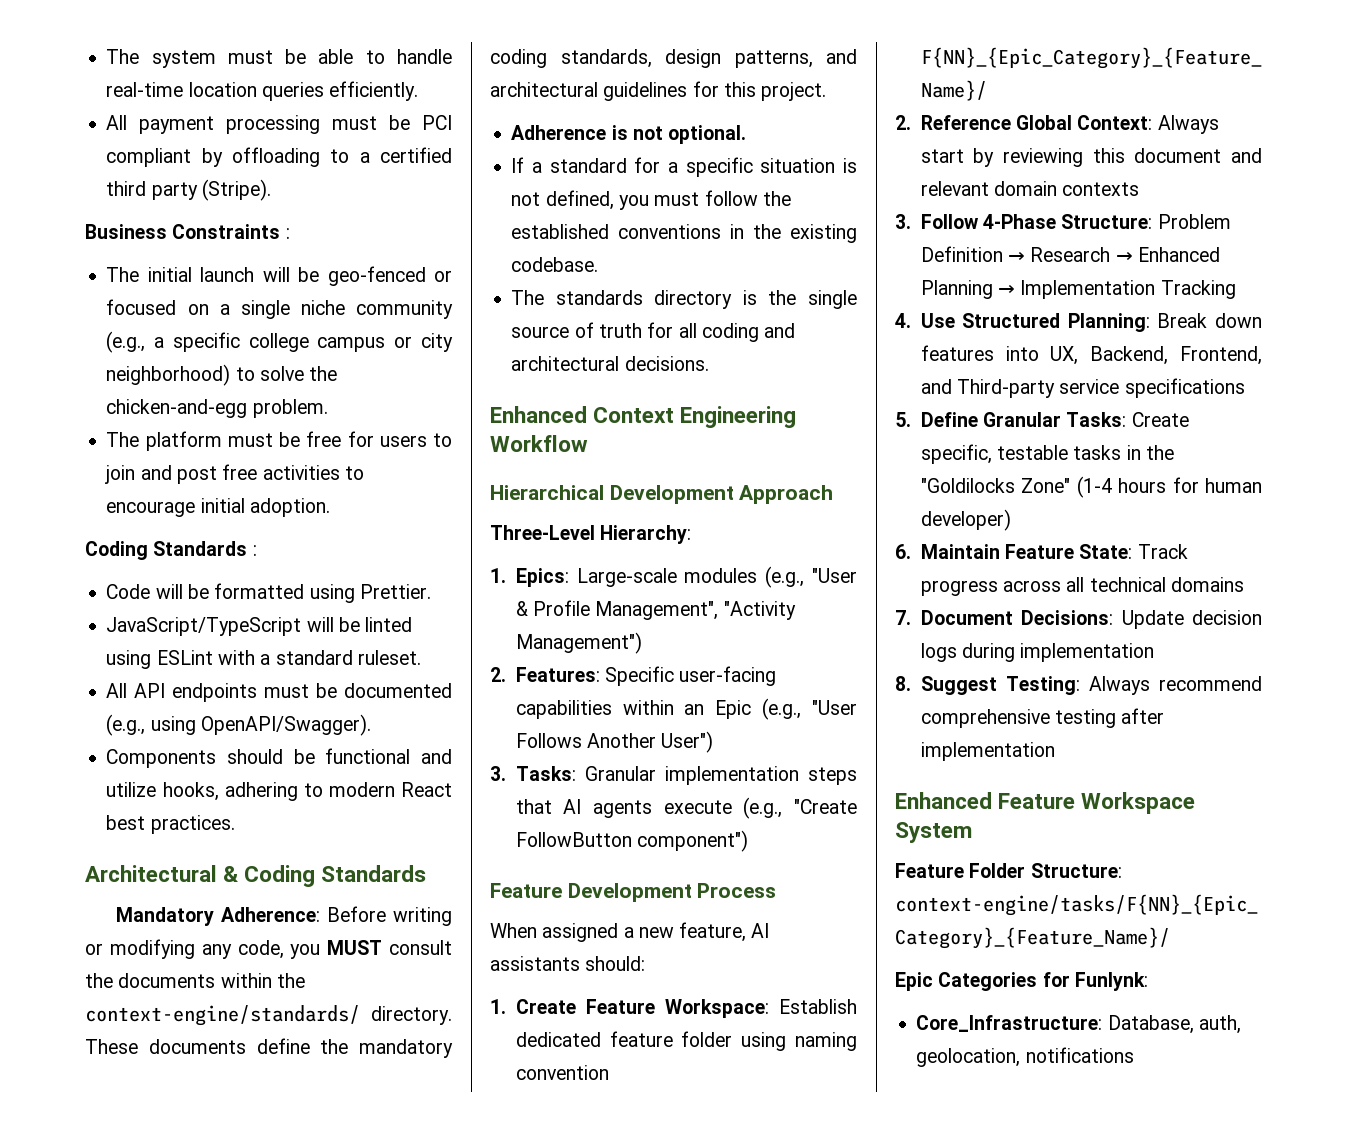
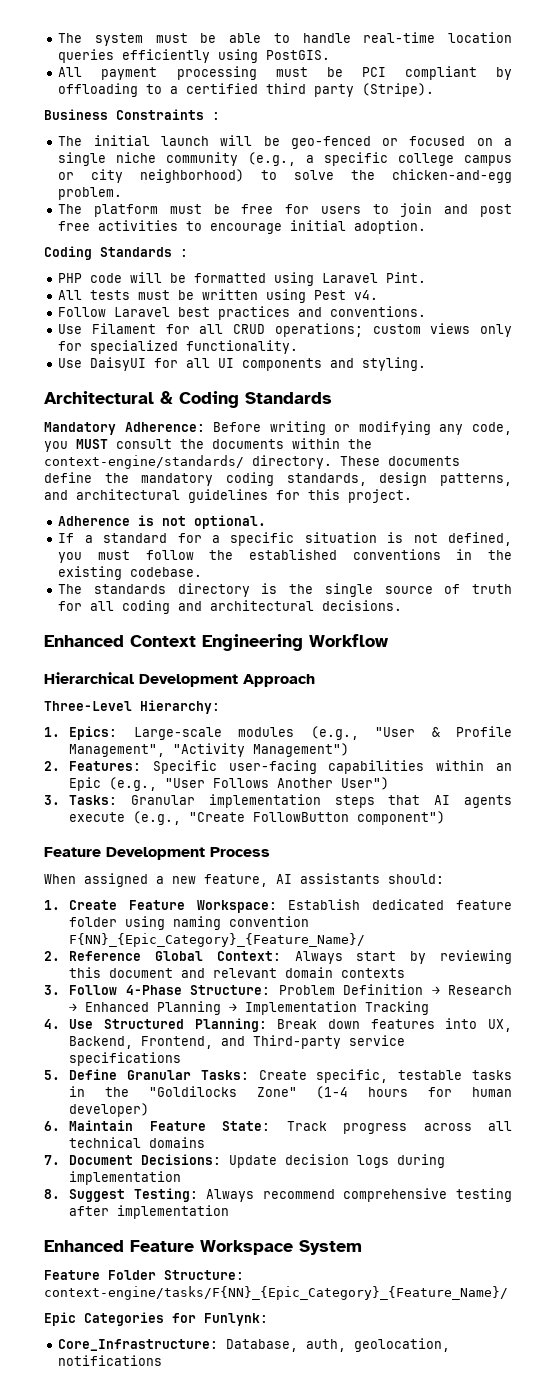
- The system must be able to handle real-time location queries efficiently.
+ The system must be able to handle real-time location queries efficiently using PostGIS.
- Code will be formatted using Prettier.
- JavaScript/TypeScript will be linted using ESLint with a standard ruleset.
- All API endpoints must be documented (e.g., using OpenAPI/Swagger).
- Components should be functional and utilize hooks, adhering to modern React best practices.
+ PHP code will be formatted using Laravel Pint.
+ All tests must be written using Pest v4.
+ Follow Laravel best practices and conventions.
+ Use Filament for all CRUD operations; custom views only for specialized functionality.
+ Use DaisyUI for all UI components and styling.

